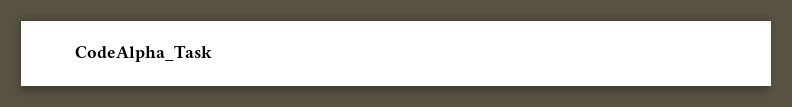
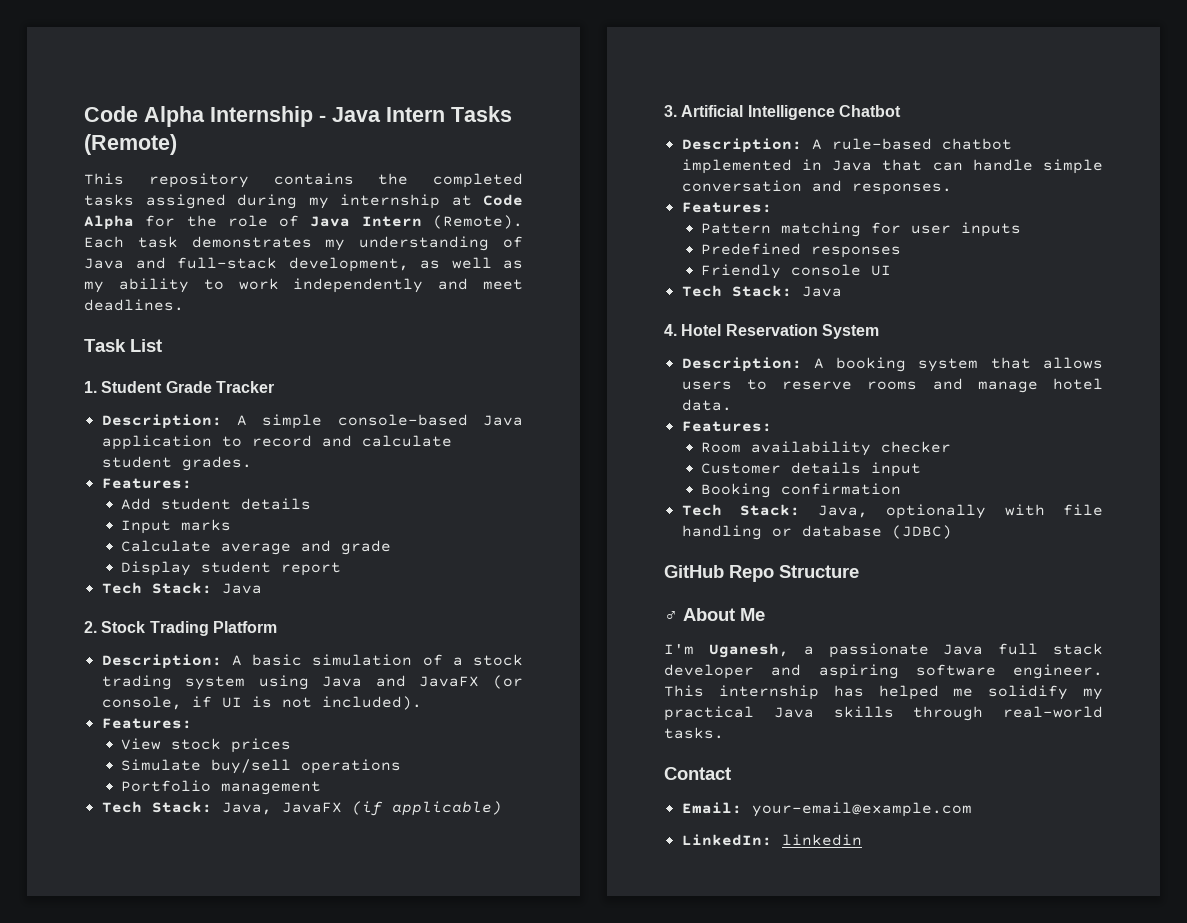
- CodeAlpha_Task
+ Code Alpha Internship - Java Intern Tasks (Remote)
+ This repository contains the completed tasks assigned during my internship at Code Alpha for the role of Java Intern (Remote). Each task demonstrates my understanding of Java and full-stack development, as well as my ability to work independently and meet deadlines.
+ Task List
+ 1. Student Grade Tracker
+ Description: A simple console-based Java application to record and calculate student grades.
+ Features:
+ Add student details
+ Input marks
+ Calculate average and grade
+ Display student report
+ Tech Stack: Java
+ 2. Stock Trading Platform
+ Description: A basic simulation of a stock trading system using Java and JavaFX (or console, if UI is not included).
+ Features:
+ View stock prices
+ Simulate buy/sell operations
+ Portfolio management
+ Tech Stack: Java, JavaFX (if applicable)
+ 3. Artificial Intelligence Chatbot
+ Description: A rule-based chatbot implemented in Java that can handle simple conversation and responses.
+ Features:
+ Pattern matching for user inputs
+ Predefined responses
+ Friendly console UI
+ Tech Stack: Java
+ 4. Hotel Reservation System
+ Description: A booking system that allows users to reserve rooms and manage hotel data.
+ Features:
+ Room availability checker
+ Customer details input
+ Booking confirmation
+ Tech Stack: Java, optionally with file handling or database (JDBC)
+ GitHub Repo Structure
+ ♂ About Me
+ I'm Uganesh, a passionate Java full stack developer and aspiring software engineer. This internship has helped me solidify my practical Java skills through real-world tasks.
+ Contact
+ Email: your-email@example.com
+ LinkedIn: linkedin

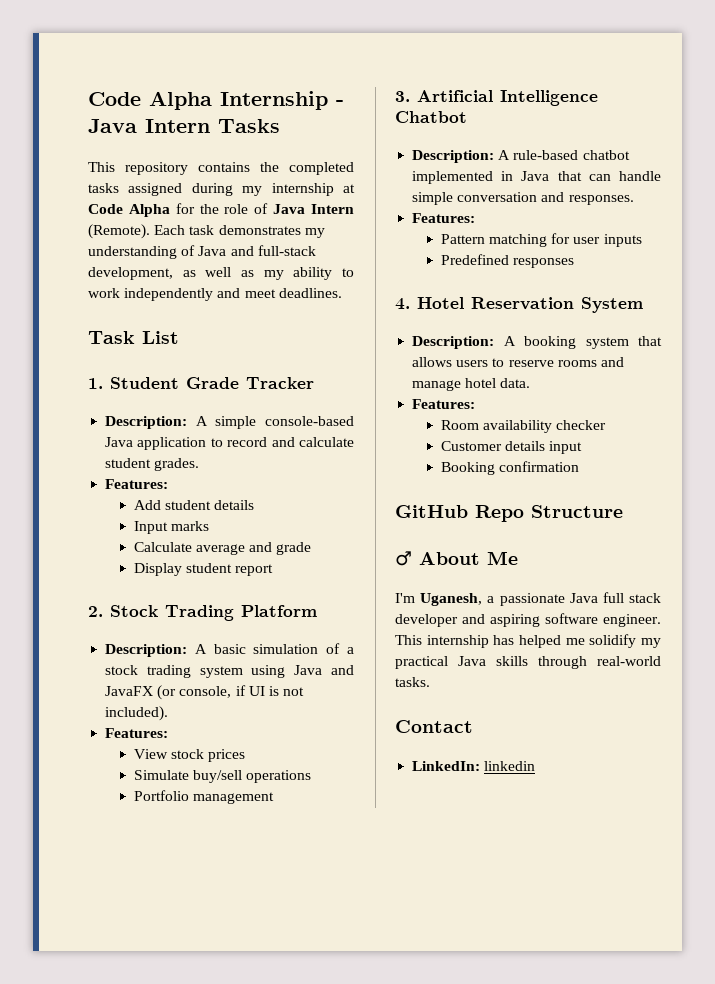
- Code Alpha Internship - Java Intern Tasks (Remote)
+ Code Alpha Internship - Java Intern Tasks
  Display student report
- Tech Stack: Java
- Tech Stack: Java, JavaFX (if applicable)
- Friendly console UI
- Tech Stack: Java
- Tech Stack: Java, optionally with file handling or database (JDBC)
- Email: your-email@example.com

